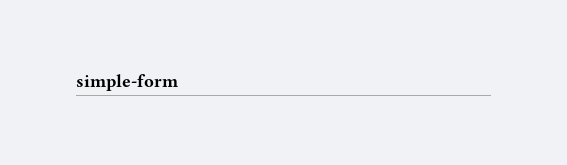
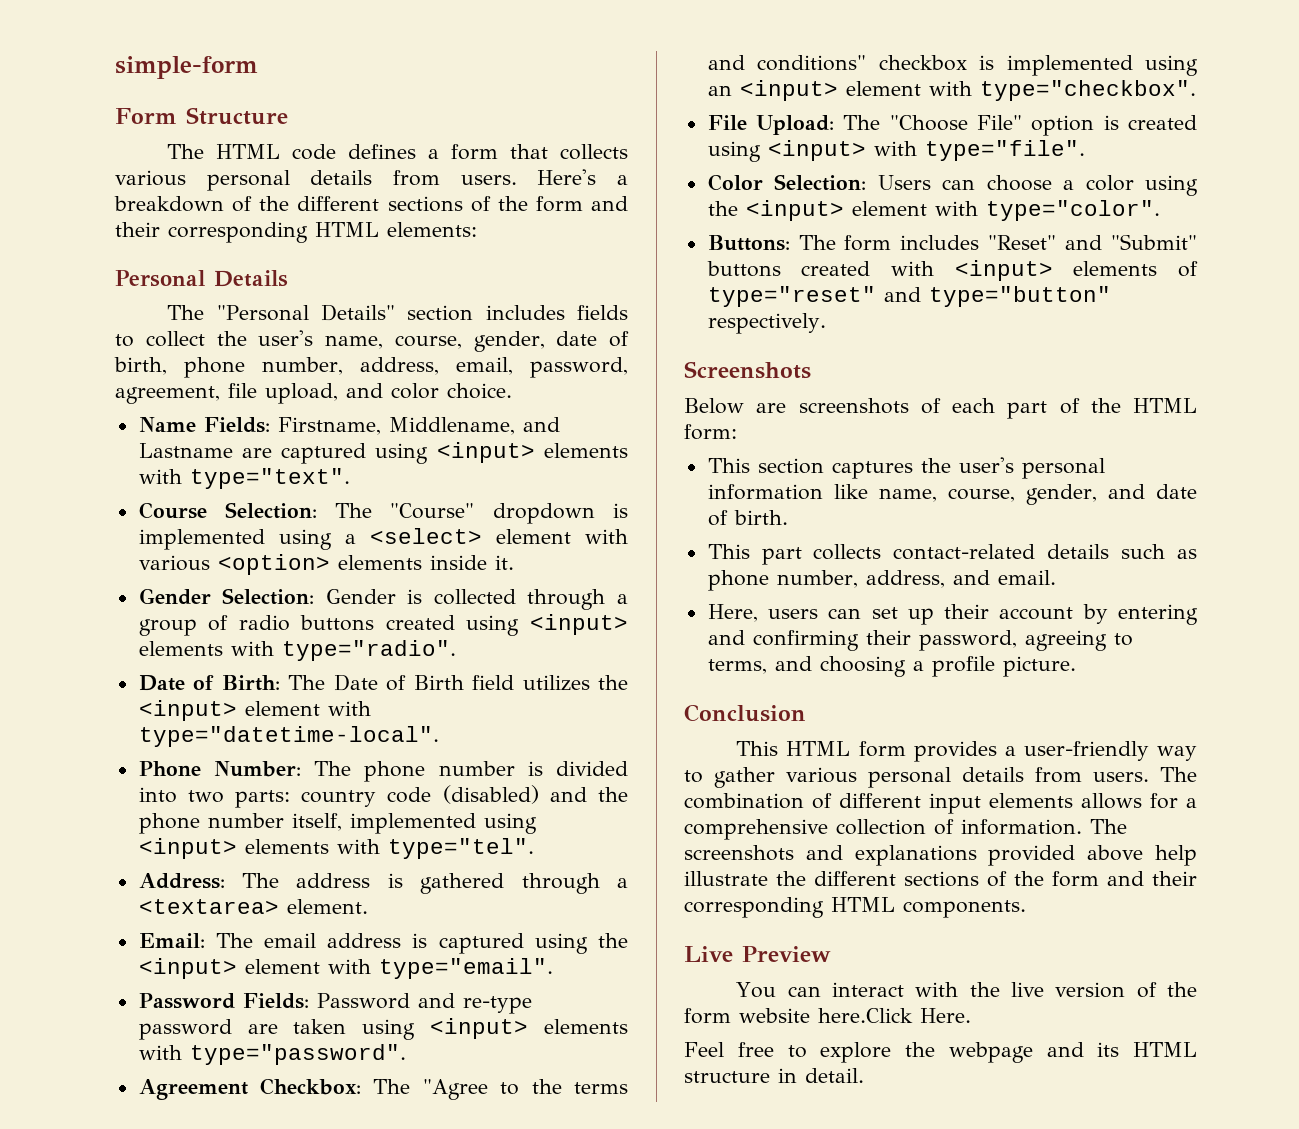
+ Form Structure
+ The HTML code defines a form that collects various personal details from users. Here's a breakdown of the different sections of the form and their corresponding HTML elements:
+ Personal Details
+ The "Personal Details" section includes fields to collect the user's name, course, gender, date of birth, phone number, address, email, password, agreement, file upload, and color choice.
+ Name Fields: Firstname, Middlename, and Lastname are captured using <input> elements with type="text".
+ Course Selection: The "Course" dropdown is implemented using a <select> element with various <option> elements inside it.
+ Gender Selection: Gender is collected through a group of radio buttons created using <input> elements with type="radio".
+ Date of Birth: The Date of Birth field utilizes the <input> element with type="datetime-local".
+ Phone Number: The phone number is divided into two parts: country code (disabled) and the phone number itself, implemented using <input> elements with type="tel".
+ Address: The address is gathered through a <textarea> element.
+ Email: The email address is captured using the <input> element with type="email".
+ Password Fields: Password and re-type password are taken using <input> elements with type="password".
+ Agreement Checkbox: The "Agree to the terms and conditions" checkbox is implemented using an <input> element with type="checkbox".
+ File Upload: The "Choose File" option is created using <input> with type="file".
+ Color Selection: Users can choose a color using the <input> element with type="color".
+ Buttons: The form includes "Reset" and "Submit" buttons created with <input> elements of type="reset" and type="button" respectively.
+ Screenshots
+ Below are screenshots of each part of the HTML form:
+ This section captures the user's personal information like name, course, gender, and date of birth.
+ This part collects contact-related details such as phone number, address, and email.
+ Here, users can set up their account by entering and confirming their password, agreeing to terms, and choosing a profile picture.
+ Conclusion
+ This HTML form provides a user-friendly way to gather various personal details from users. The combination of different input elements allows for a comprehensive collection of information. The screenshots and explanations provided above help illustrate the different sections of the form and their corresponding HTML components.
+ Live Preview
+ You can interact with the live version of the form website here.Click Here.
+ Feel free to explore the webpage and its HTML structure in detail.

